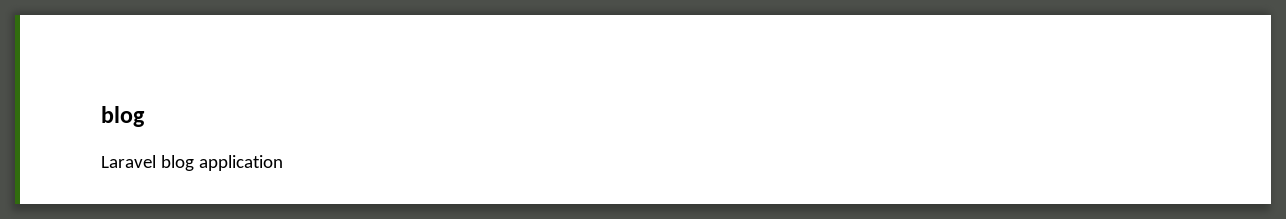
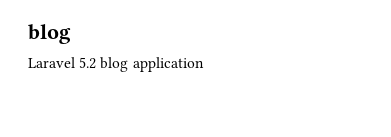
- Laravel blog application
+ Laravel 5.2 blog application

